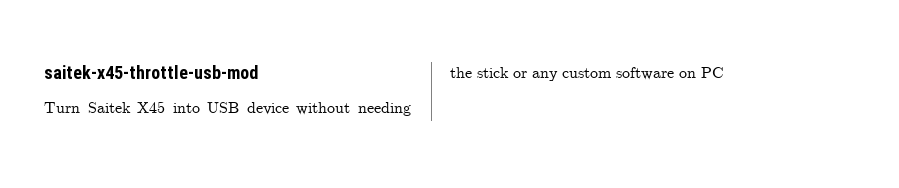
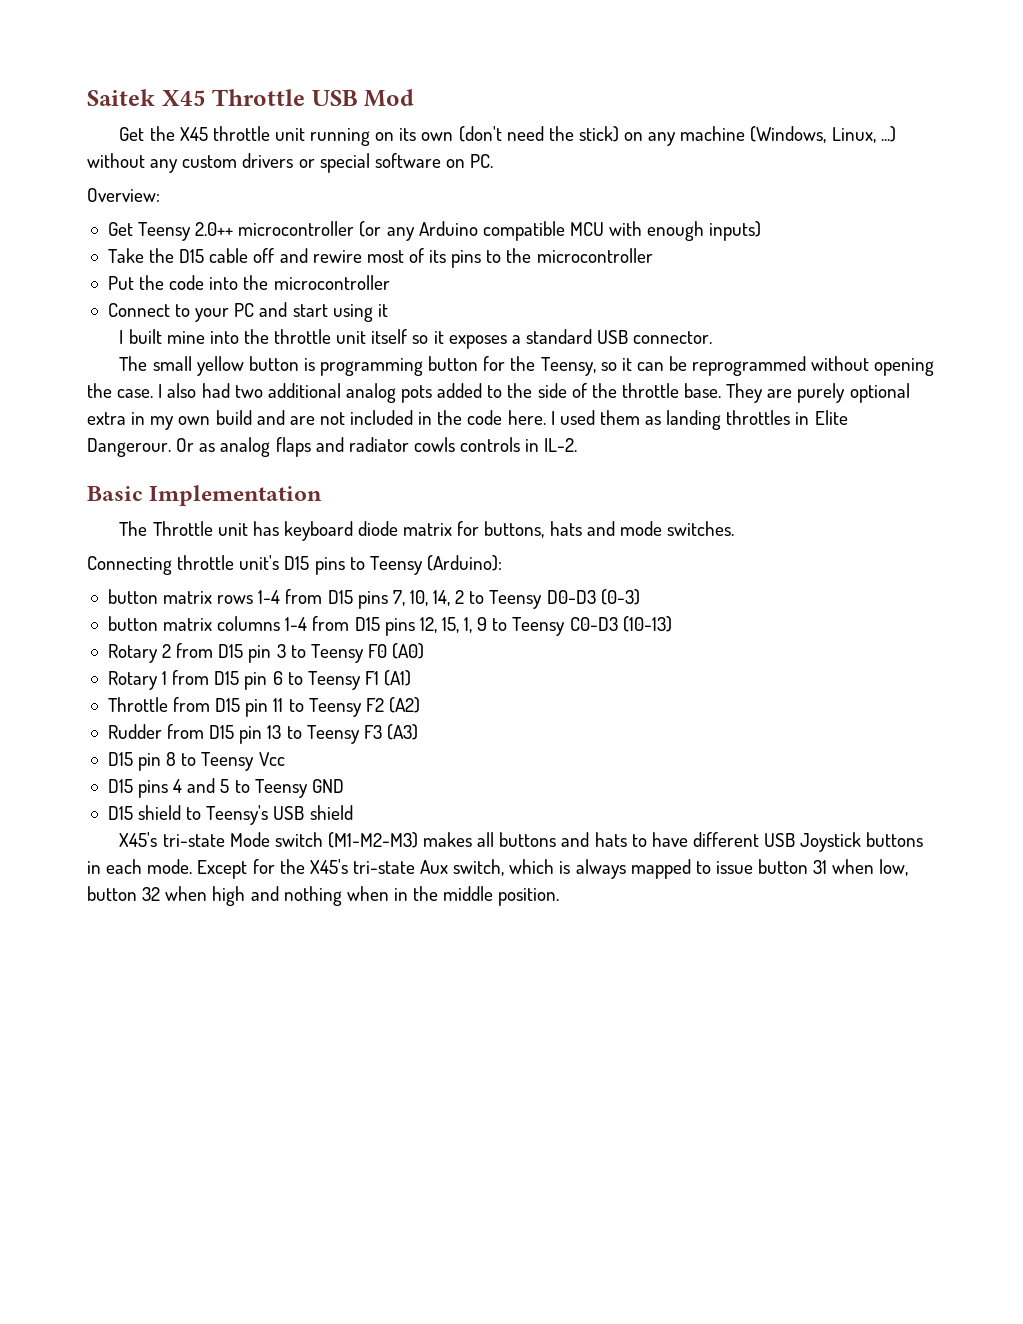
- saitek-x45-throttle-usb-mod
- Turn Saitek X45 into USB device without needing the stick or any custom software on PC
+ Saitek X45 Throttle USB Mod
+ Get the X45 throttle unit running on its own (don't need the stick) on any machine (Windows, Linux, ...) without any custom drivers or special software on PC.
+ Overview:
+ Get Teensy 2.0++ microcontroller (or any Arduino compatible MCU with enough inputs)
+ Take the D15 cable off and rewire most of its pins to the microcontroller
+ Put the code into the microcontroller
+ Connect to your PC and start using it
+ I built mine into the throttle unit itself so it exposes a standard USB connector.
+ The small yellow button is programming button for the Teensy, so it can be reprogrammed without opening the case. I also had two additional analog pots added to the side of the throttle base. They are purely optional extra in my own build and are not included in the code here. I used them as landing throttles in Elite Dangerour. Or as analog flaps and radiator cowls controls in IL-2.
+ Basic Implementation
+ The Throttle unit has keyboard diode matrix for buttons, hats and mode switches.
+ Connecting throttle unit's D15 pins to Teensy (Arduino):
+ button matrix rows 1-4 from D15 pins 7, 10, 14, 2 to Teensy D0-D3 (0-3)
+ button matrix columns 1-4 from D15 pins 12, 15, 1, 9 to Teensy C0-D3 (10-13)
+ Rotary 2 from D15 pin 3 to Teensy F0 (A0)
+ Rotary 1 from D15 pin 6 to Teensy F1 (A1)
+ Throttle from D15 pin 11 to Teensy F2 (A2)
+ Rudder from D15 pin 13 to Teensy F3 (A3)
+ D15 pin 8 to Teensy Vcc
+ D15 pins 4 and 5 to Teensy GND
+ D15 shield to Teensy's USB shield
+ X45's tri-state Mode switch (M1-M2-M3) makes all buttons and hats to have different USB Joystick buttons in each mode. Except for the X45's tri-state Aux switch, which is always mapped to issue button 31 when low, button 32 when high and nothing when in the middle position.

